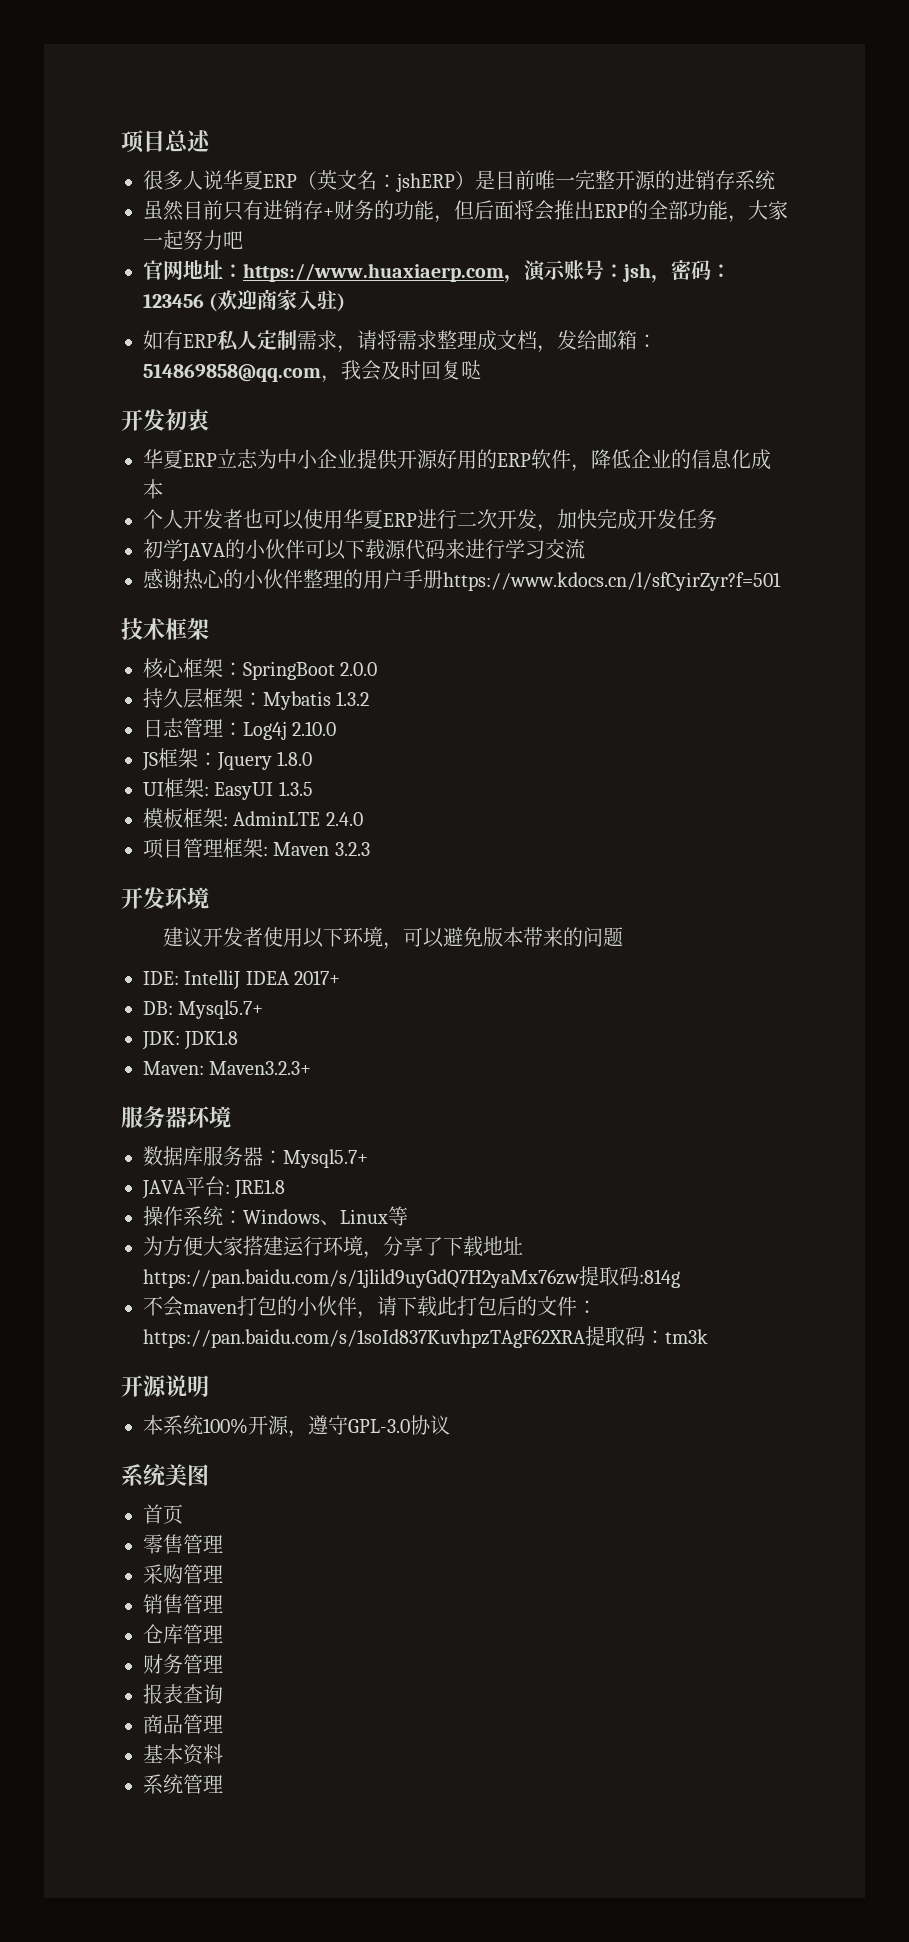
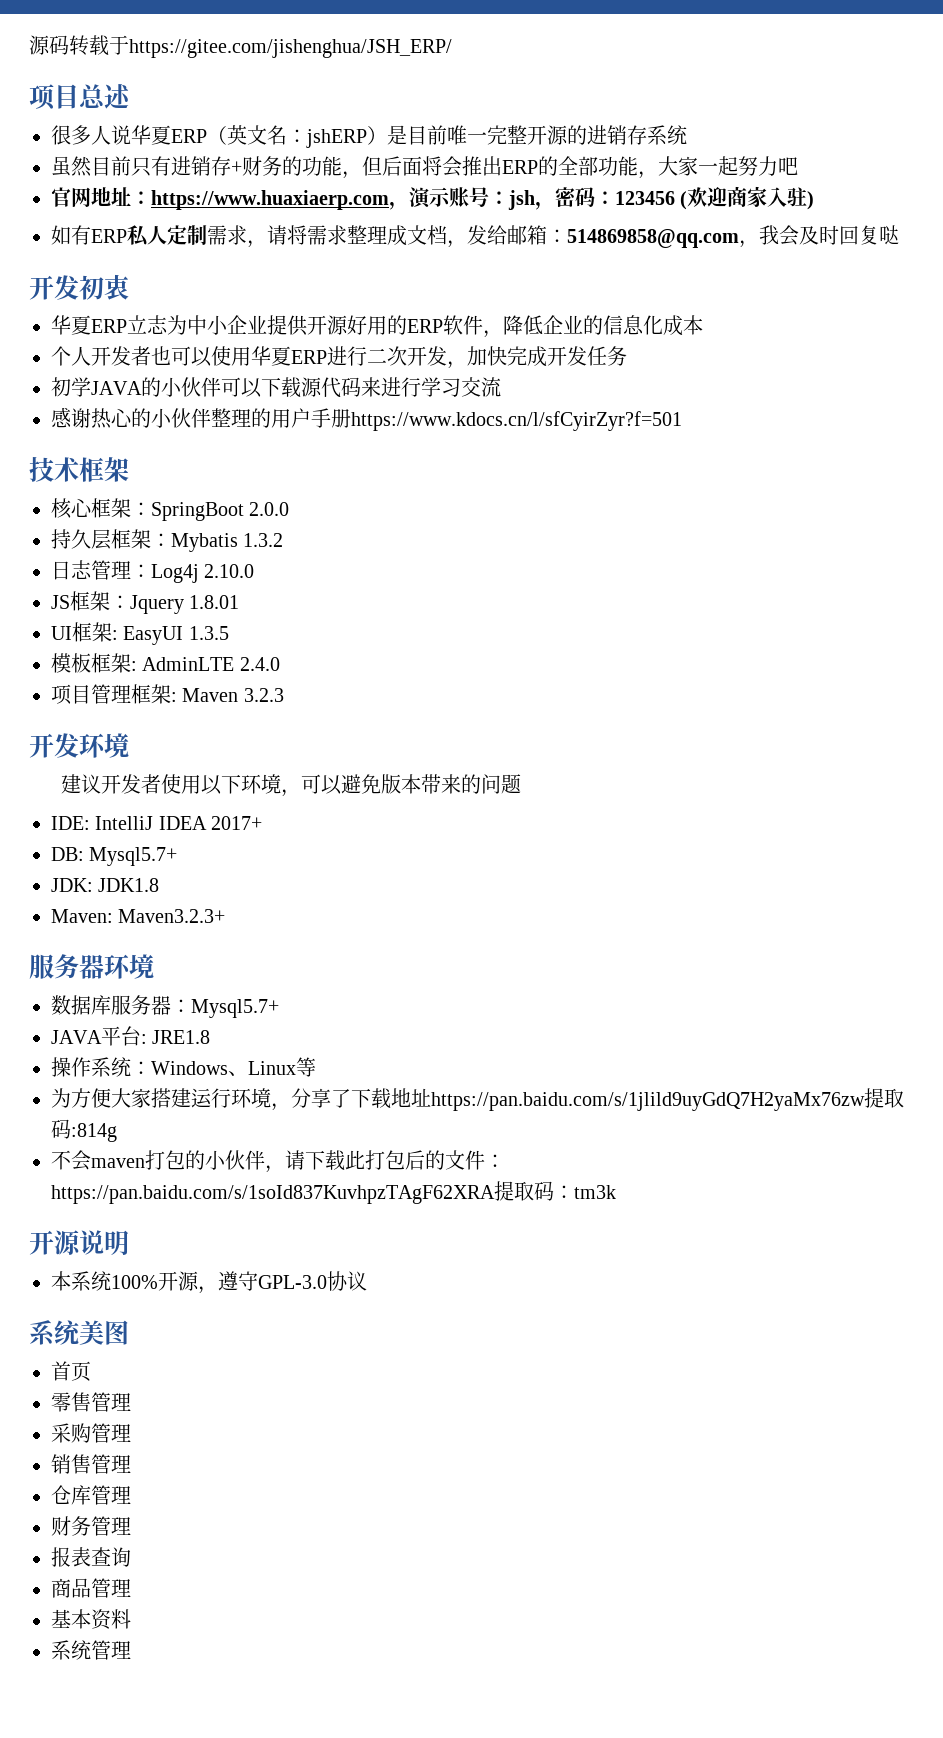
+ 源码转载于https://gitee.com/jishenghua/JSH_ERP/
- JS框架：Jquery 1.8.0
+ JS框架：Jquery 1.8.01

